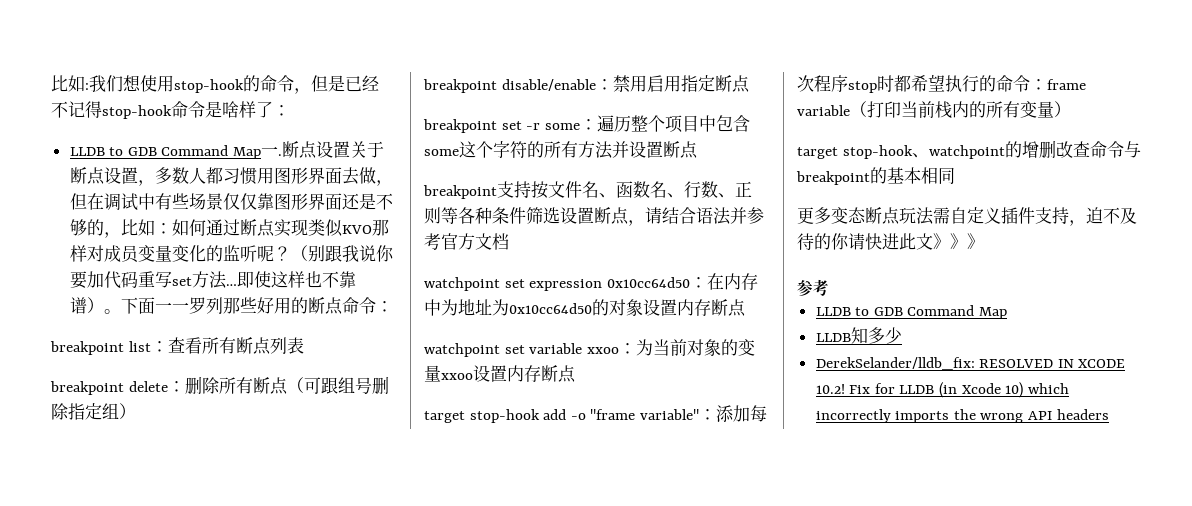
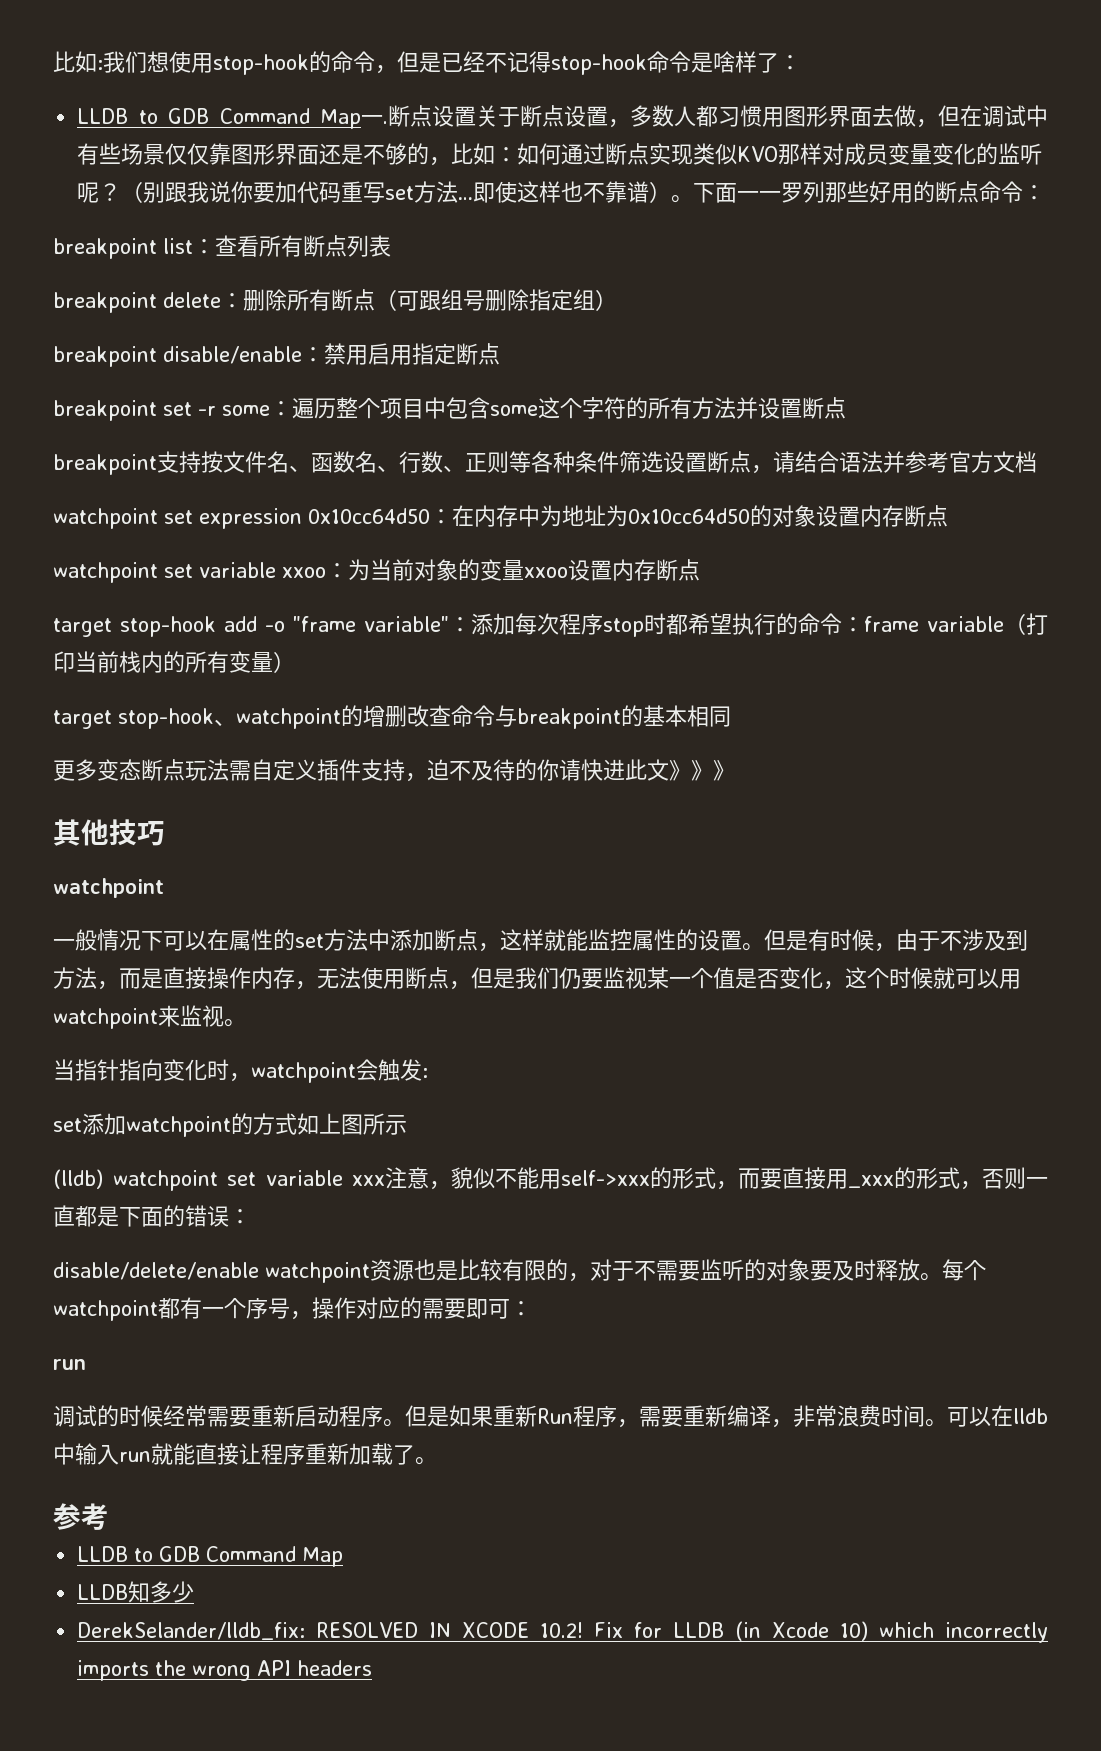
+ 其他技巧
+ watchpoint
+ 一般情况下可以在属性的set方法中添加断点，这样就能监控属性的设置。但是有时候，由于不涉及到方法，而是直接操作内存，无法使用断点，但是我们仍要监视某一个值是否变化，这个时候就可以用watchpoint来监视。
+ 当指针指向变化时，watchpoint会触发:
+ set添加watchpoint的方式如上图所示
+ (lldb) watchpoint set variable xxx注意，貌似不能用self->xxx的形式，而要直接用_xxx的形式，否则一直都是下面的错误：
+ disable/delete/enable watchpoint资源也是比较有限的，对于不需要监听的对象要及时释放。每个watchpoint都有一个序号，操作对应的需要即可：
+ run
+ 调试的时候经常需要重新启动程序。但是如果重新Run程序，需要重新编译，非常浪费时间。可以在lldb中输入run就能直接让程序重新加载了。

